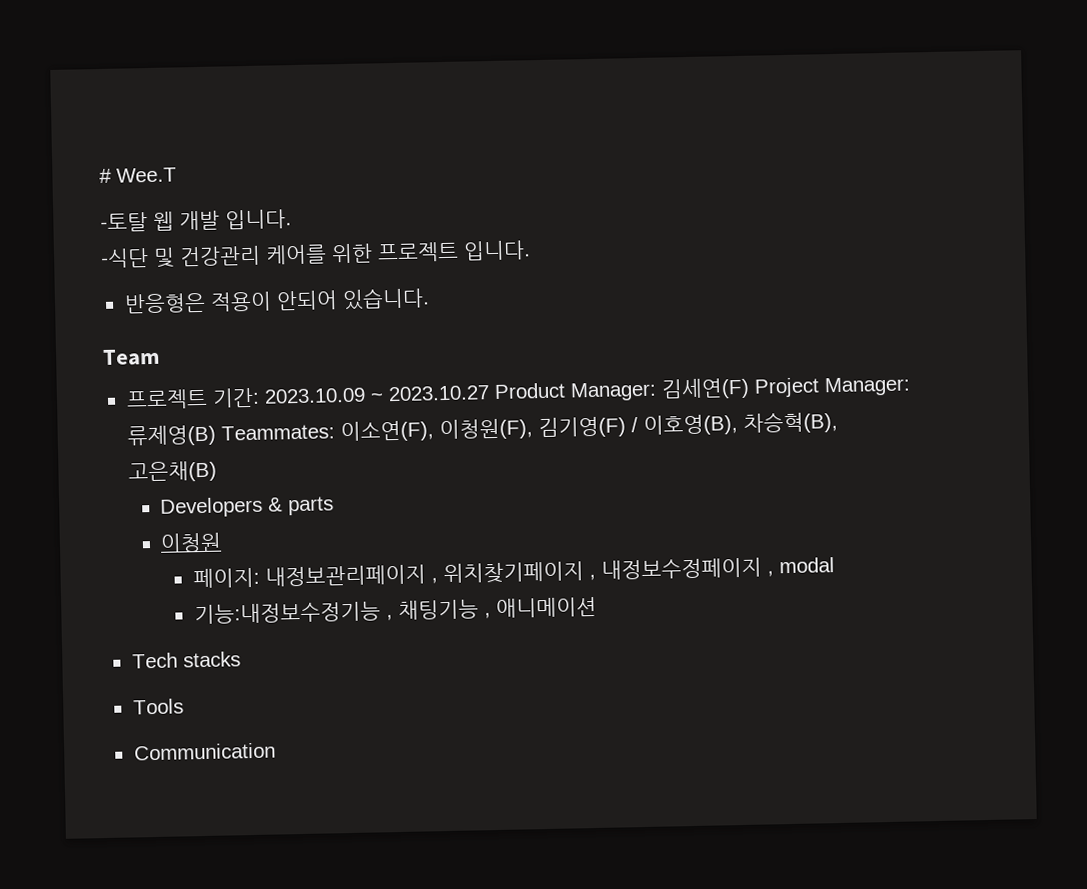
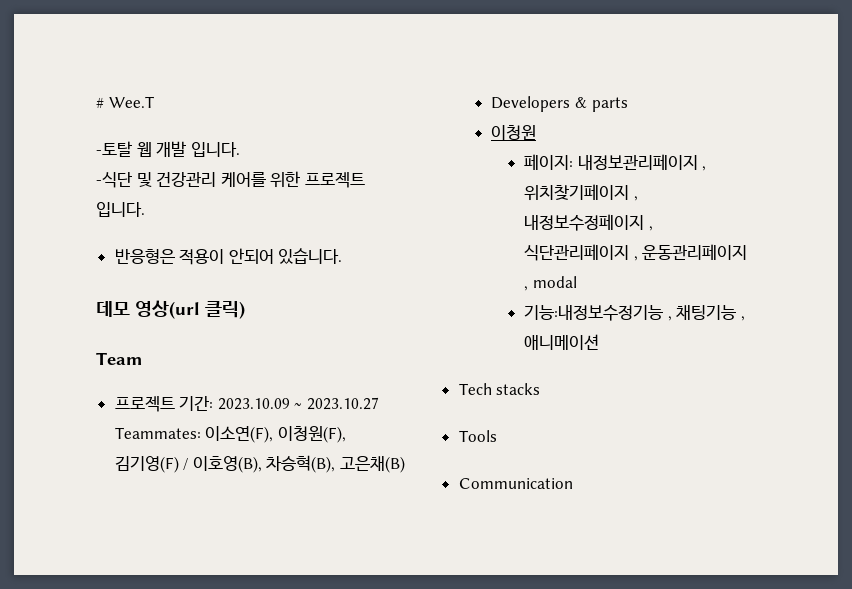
+ 데모 영상(url 클릭)
- 프로젝트 기간: 2023.10.09 ~ 2023.10.27 Product Manager: 김세연(F) Project Manager: 류제영(B) Teammates: 이소연(F), 이청원(F), 김기영(F) / 이호영(B), 차승혁(B), 고은채(B)
+ 프로젝트 기간: 2023.10.09 ~ 2023.10.27 Teammates: 이소연(F), 이청원(F), 김기영(F) / 이호영(B), 차승혁(B), 고은채(B)
- 페이지: 내정보관리페이지 , 위치찾기페이지 , 내정보수정페이지 , modal
+ 페이지: 내정보관리페이지 , 위치찾기페이지 , 내정보수정페이지 , 식단관리페이지 , 운동관리페이지 , modal

